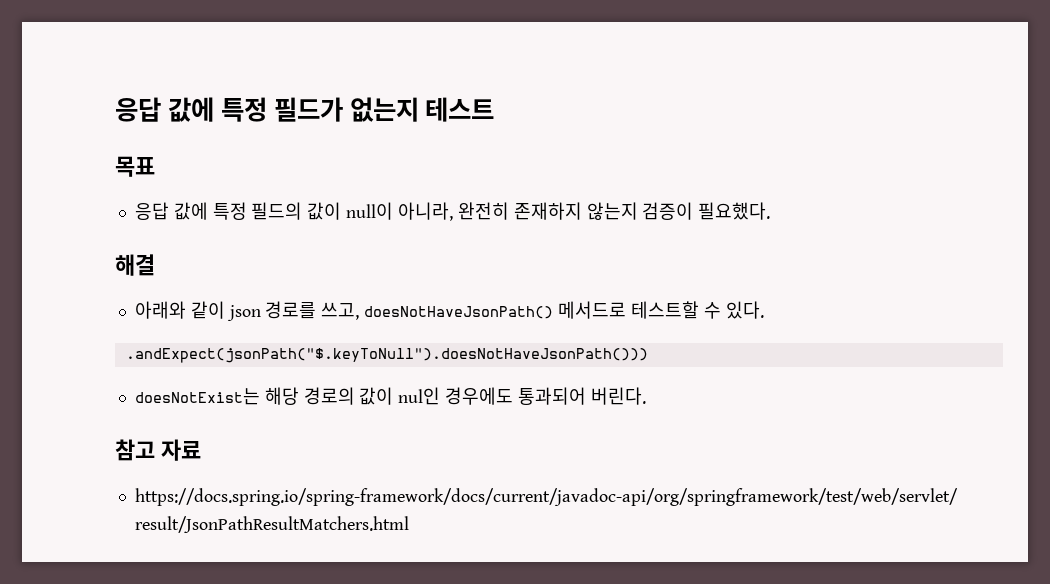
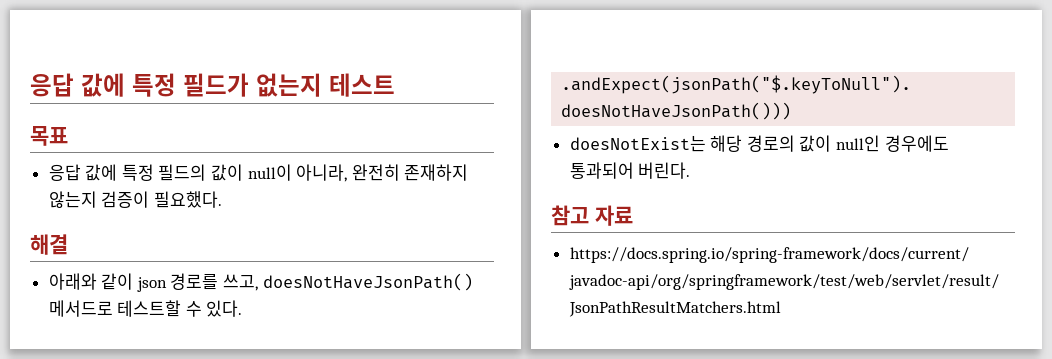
- doesNotExist는 해당 경로의 값이 nul인 경우에도 통과되어 버린다.
+ doesNotExist는 해당 경로의 값이 null인 경우에도 통과되어 버린다.

